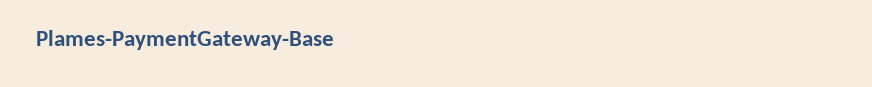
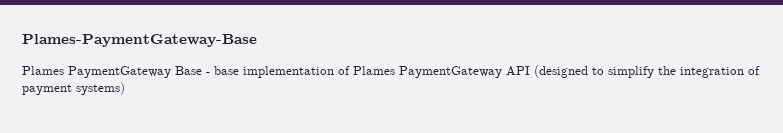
+ Plames PaymentGateway Base - base implementation of Plames PaymentGateway API (designed to simplify the integration of payment systems)

